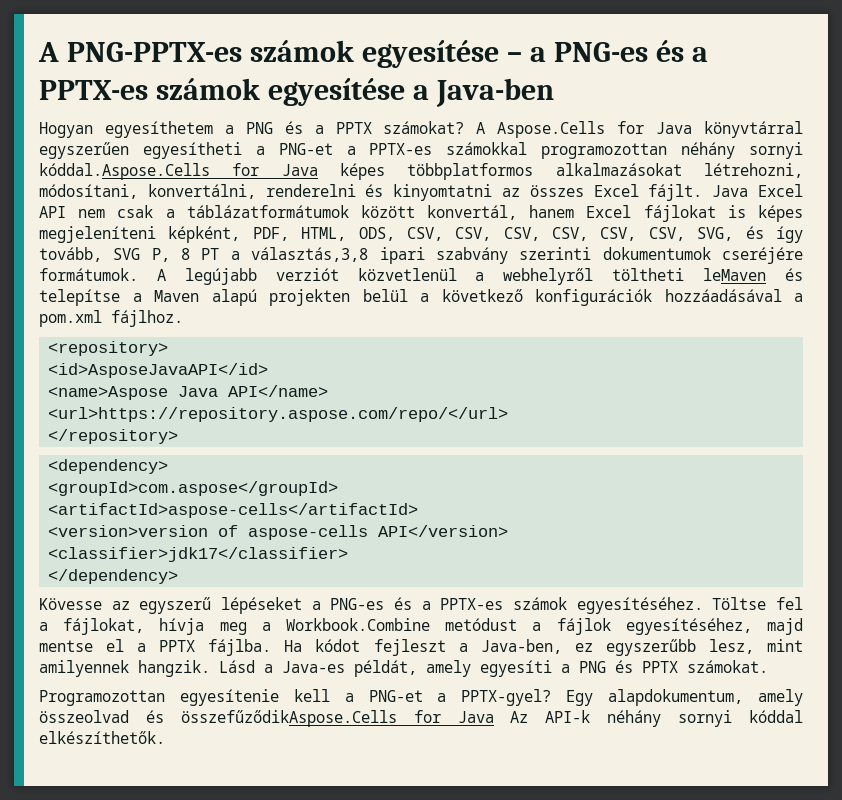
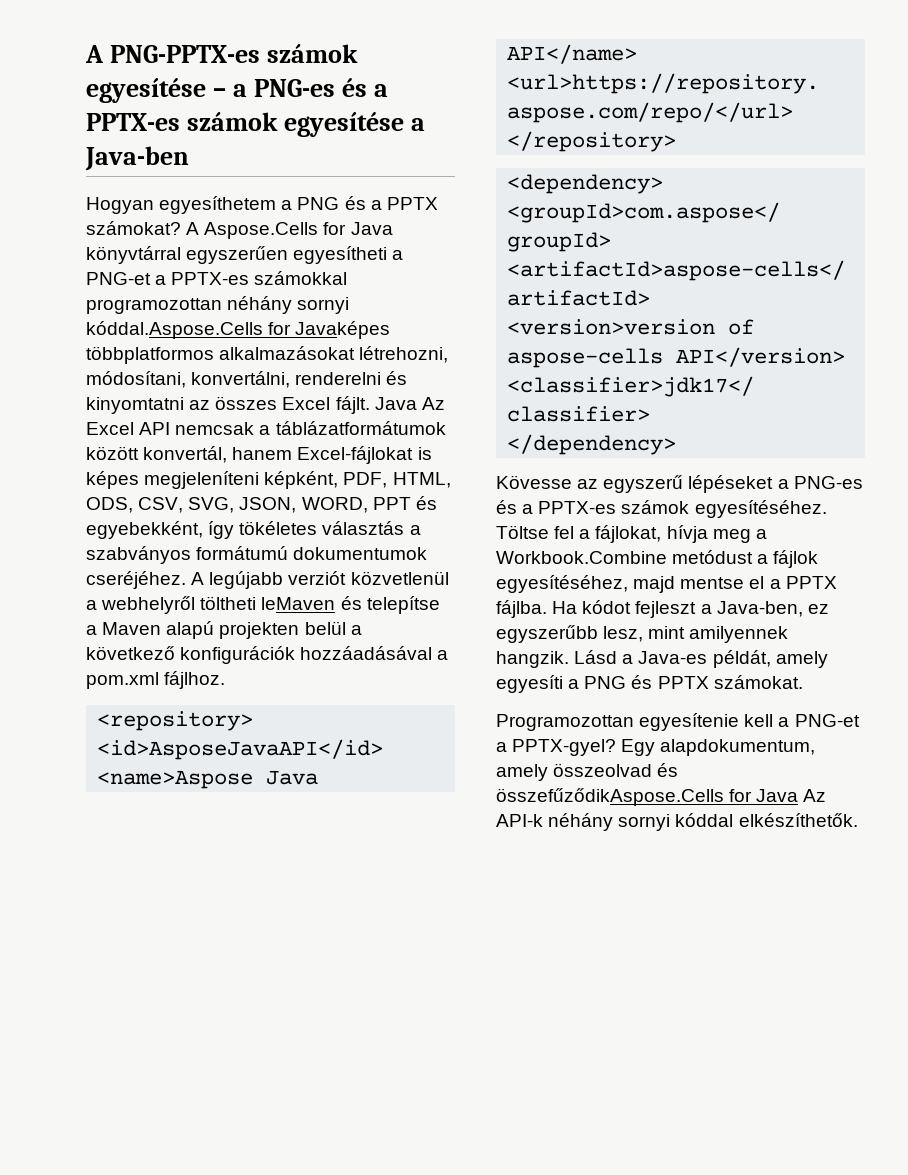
- A Aspose.Cells for Java könyvtárral egyszerűen egyesítheti a PNG-et a PPTX-es számokkal programozottan néhány sornyi kóddal.Aspose.Cells for Java képes többplatformos alkalmazásokat létrehozni, módosítani, konvertálni, renderelni és kinyomtatni az összes Excel fájlt.
+ A Aspose.Cells for Java könyvtárral egyszerűen egyesítheti a PNG-et a PPTX-es számokkal programozottan néhány sornyi kóddal.Aspose.Cells for Javaképes többplatformos alkalmazásokat létrehozni, módosítani, konvertálni, renderelni és kinyomtatni az összes Excel fájlt.
- Java Excel API nem csak a táblázatformátumok között konvertál, hanem Excel fájlokat is képes megjeleníteni képként, PDF, HTML, ODS, CSV, CSV, CSV, CSV, CSV, CSV, SVG, és így tovább, SVG P, 8 PT a választás,3,8 ipari szabvány szerinti dokumentumok cseréjére formátumok.
+ Java Az Excel API nemcsak a táblázatformátumok között konvertál, hanem Excel-fájlokat is képes megjeleníteni képként, PDF, HTML, ODS, CSV, SVG, JSON, WORD, PPT és egyebekként, így tökéletes választás a szabványos formátumú dokumentumok cseréjéhez.

